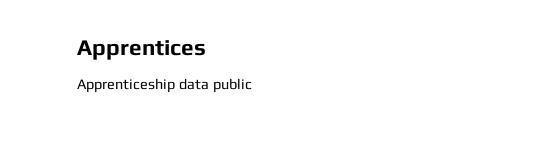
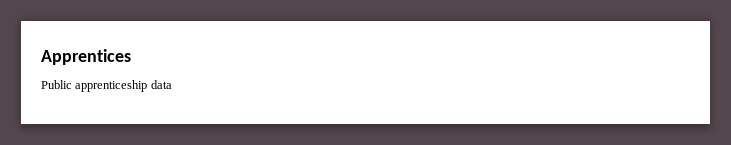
- Apprenticeship data public
+ Public apprenticeship data

